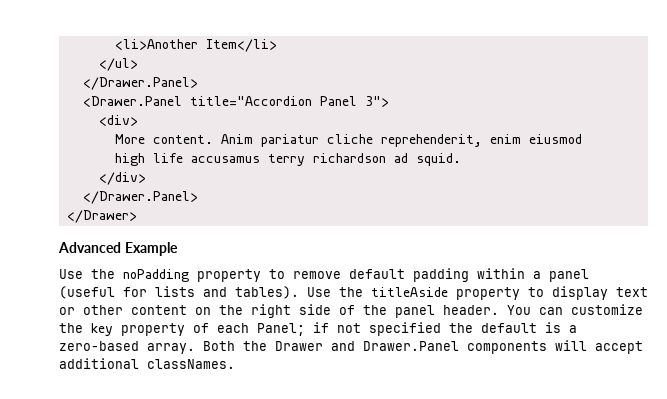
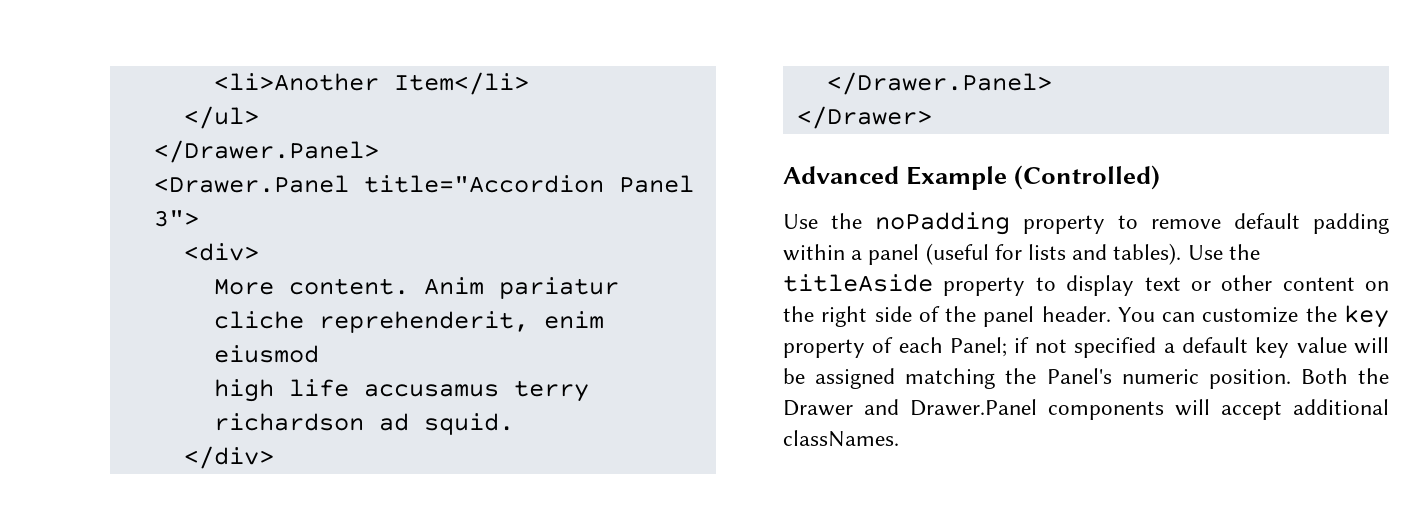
- Advanced Example
+ Advanced Example (Controlled)
- You can customize the key property of each Panel; if not specified the default is a zero-based array.
+ You can customize the key property of each Panel; if not specified a default key value will be assigned matching the Panel's numeric position.

